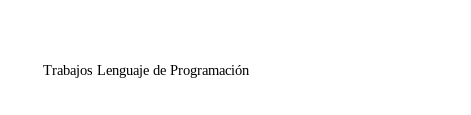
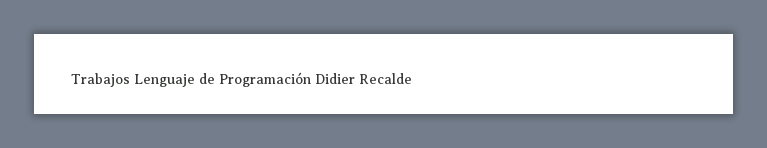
- Trabajos Lenguaje de Programación
+ Trabajos Lenguaje de Programación Didier Recalde

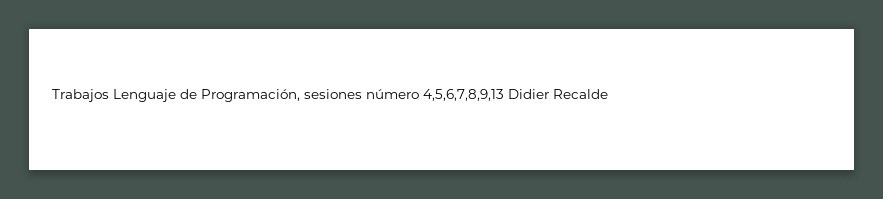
- Trabajos Lenguaje de Programación Didier Recalde
+ Trabajos Lenguaje de Programación, sesiones número 4,5,6,7,8,9,13 Didier Recalde

